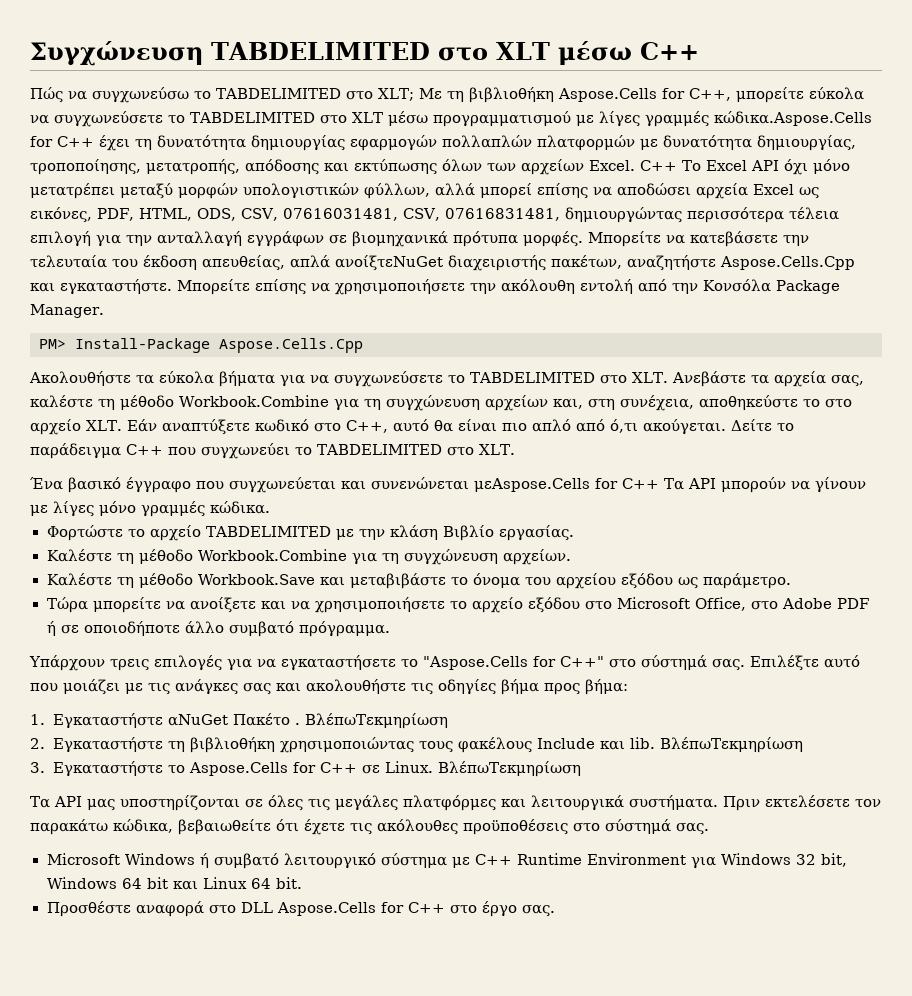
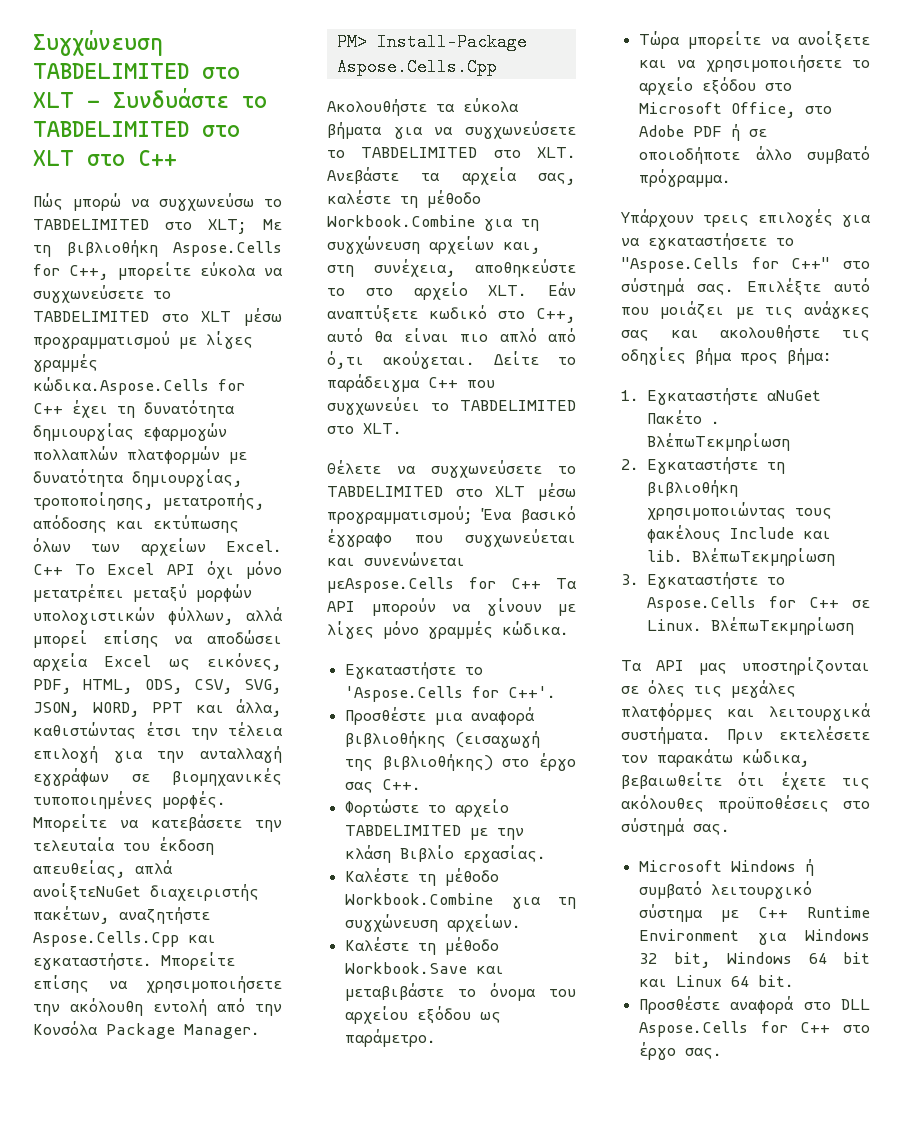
- Συγχώνευση TABDELIMITED στο XLT μέσω C++
+ Συγχώνευση TABDELIMITED στο XLT - Συνδυάστε το TABDELIMITED στο XLT στο C++
- Πώς να συγχωνεύσω το TABDELIMITED στο XLT; Με τη βιβλιοθήκη Aspose.Cells for C++, μπορείτε εύκολα να συγχωνεύσετε το TABDELIMITED στο XLT μέσω προγραμματισμού με λίγες γραμμές κώδικα.Aspose.Cells for C++ έχει τη δυνατότητα δημιουργίας εφαρμογών πολλαπλών πλατφορμών με δυνατότητα δημιουργίας, τροποποίησης, μετατροπής, απόδοσης και εκτύπωσης όλων των αρχείων Excel.
+ Πώς μπορώ να συγχωνεύσω το TABDELIMITED στο XLT; Με τη βιβλιοθήκη Aspose.Cells for C++, μπορείτε εύκολα να συγχωνεύσετε το TABDELIMITED στο XLT μέσω προγραμματισμού με λίγες γραμμές κώδικα.Aspose.Cells for C++ έχει τη δυνατότητα δημιουργίας εφαρμογών πολλαπλών πλατφορμών με δυνατότητα δημιουργίας, τροποποίησης, μετατροπής, απόδοσης και εκτύπωσης όλων των αρχείων Excel.
- C++ Το Excel API όχι μόνο μετατρέπει μεταξύ μορφών υπολογιστικών φύλλων, αλλά μπορεί επίσης να αποδώσει αρχεία Excel ως εικόνες, PDF, HTML, ODS, CSV, 07616031481, CSV, 07616831481, δημιουργώντας περισσότερα τέλεια επιλογή για την ανταλλαγή εγγράφων σε βιομηχανικά πρότυπα μορφές.
+ C++ Το Excel API όχι μόνο μετατρέπει μεταξύ μορφών υπολογιστικών φύλλων, αλλά μπορεί επίσης να αποδώσει αρχεία Excel ως εικόνες, PDF, HTML, ODS, CSV, SVG, JSON, WORD, PPT και άλλα, καθιστώντας έτσι την τέλεια επιλογή για την ανταλλαγή εγγράφων σε βιομηχανικές τυποποιημένες μορφές.
- Ένα βασικό έγγραφο που συγχωνεύεται και συνενώνεται μεAspose.Cells for C++ Τα API μπορούν να γίνουν με λίγες μόνο γραμμές κώδικα.
+ Θέλετε να συγχωνεύσετε το TABDELIMITED στο XLT μέσω προγραμματισμού; Ένα βασικό έγγραφο που συγχωνεύεται και συνενώνεται μεAspose.Cells for C++ Τα API μπορούν να γίνουν με λίγες μόνο γραμμές κώδικα.
+ Εγκαταστήστε το 'Aspose.Cells for C++'.
+ Προσθέστε μια αναφορά βιβλιοθήκης (εισαγωγή της βιβλιοθήκης) στο έργο σας C++.

